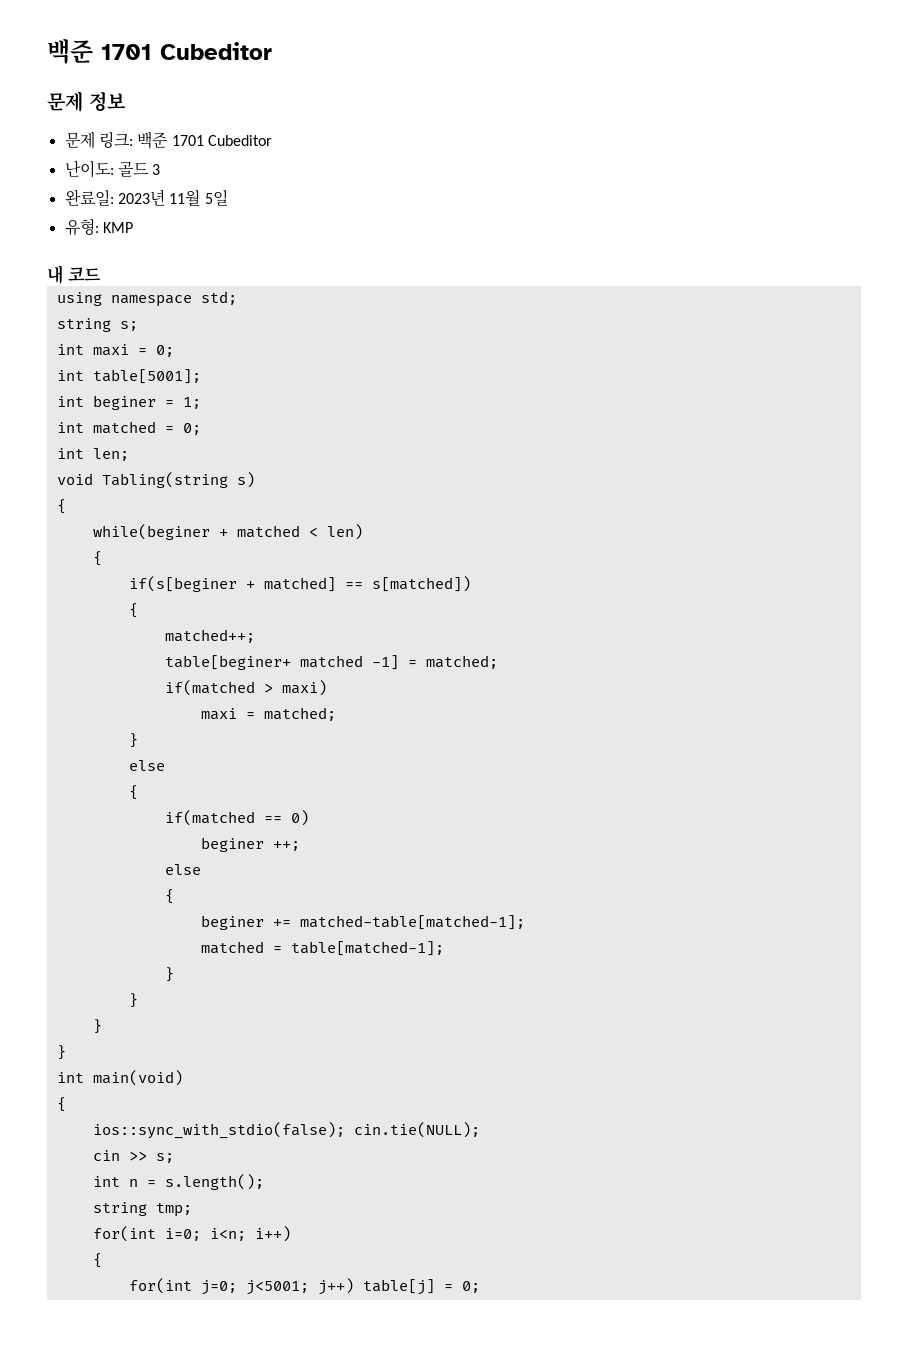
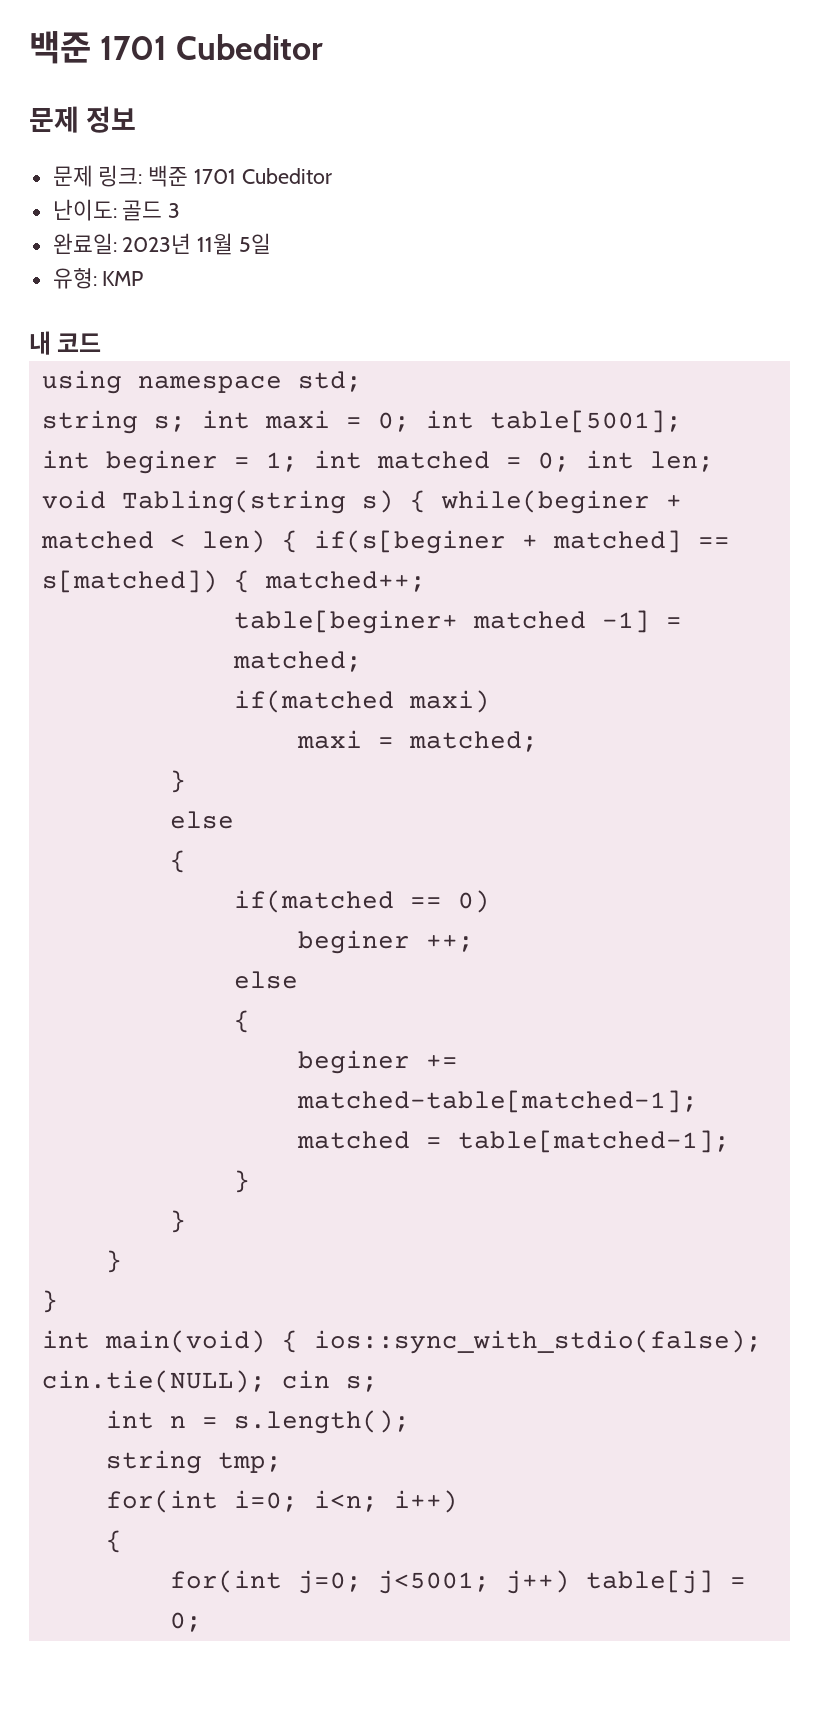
- string s;
- int maxi = 0;
- int table[5001];
+ string s; int maxi = 0; int table[5001];
- int beginer = 1;
- int matched = 0;
- int len;
+ int beginer = 1; int matched = 0; int len;
- void Tabling(string s)
- {
- while(beginer + matched < len)
- {
- if(s[beginer + matched] == s[matched])
- {
- matched++;
+ void Tabling(string s) { while(beginer + matched < len) { if(s[beginer + matched] == s[matched]) { matched++;
- if(matched > maxi)
+ if(matched maxi)
- int main(void)
- {
- ios::sync_with_stdio(false); cin.tie(NULL);
- cin >> s;
+ int main(void) { ios::sync_with_stdio(false); cin.tie(NULL); cin s;

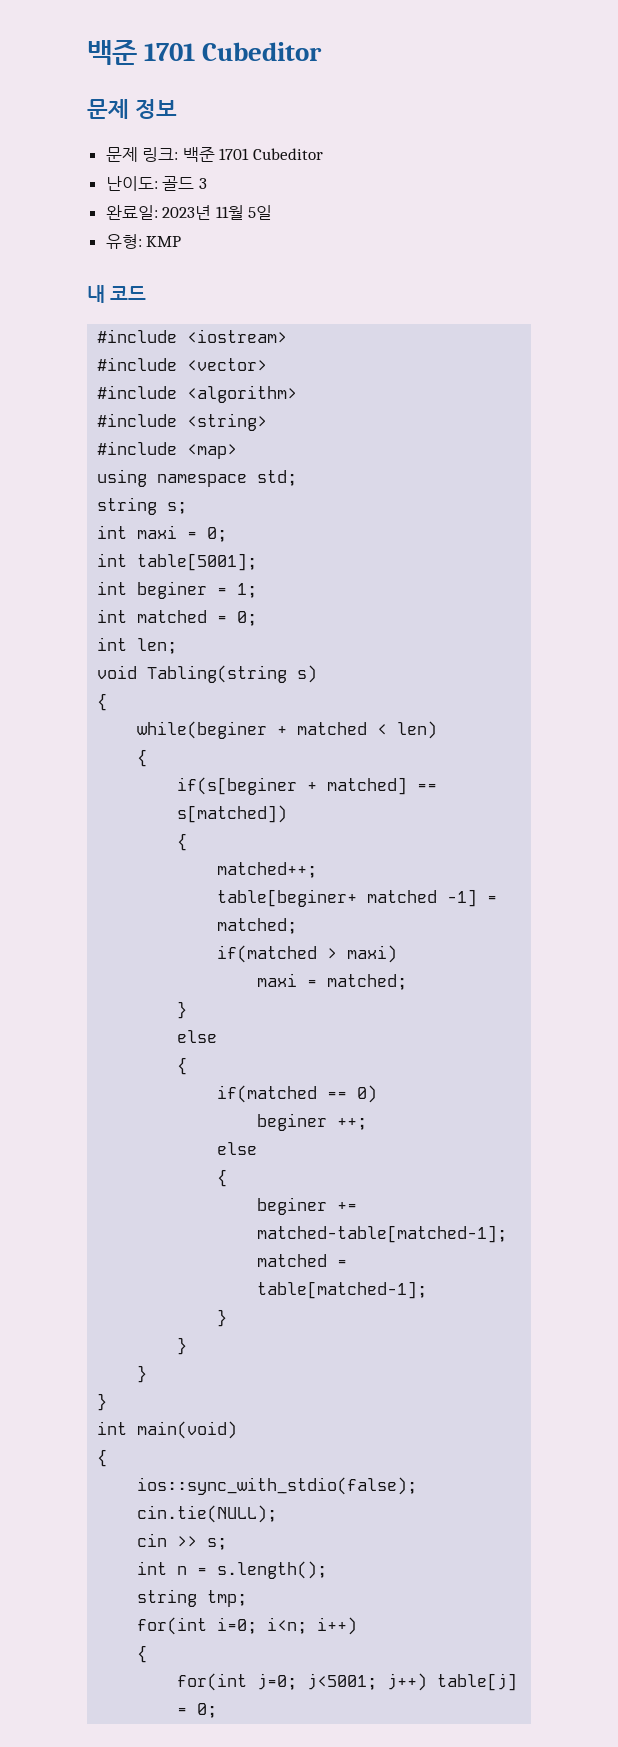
+ #include <iostream>
+ #include <vector>
+ #include <algorithm>
+ #include <string>
+ #include <map>
- string s; int maxi = 0; int table[5001];
+ string s;
+ int maxi = 0;
+ int table[5001];
- int beginer = 1; int matched = 0; int len;
+ int beginer = 1;
+ int matched = 0;
+ int len;
- void Tabling(string s) { while(beginer + matched < len) { if(s[beginer + matched] == s[matched]) { matched++;
+ void Tabling(string s)
+ {
+ while(beginer + matched < len)
+ {
+ if(s[beginer + matched] == s[matched])
+ {
+ matched++;
- if(matched maxi)
+ if(matched > maxi)
- int main(void) { ios::sync_with_stdio(false); cin.tie(NULL); cin s;
+ int main(void)
+ {
+ ios::sync_with_stdio(false); cin.tie(NULL);
+ cin >> s;

